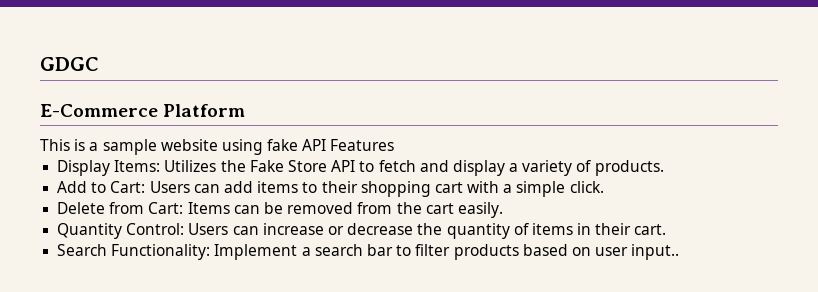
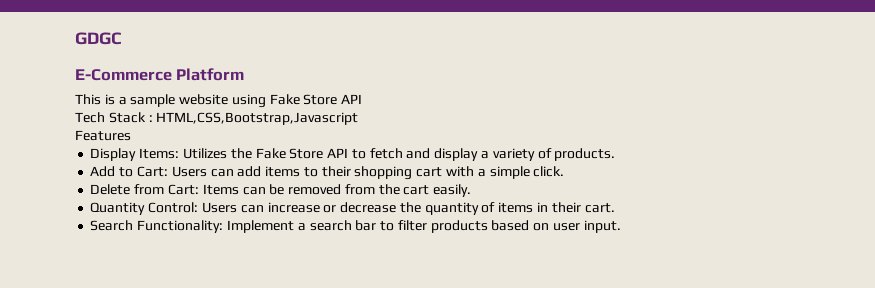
- This is a sample website using fake API Features
+ This is a sample website using Fake Store API
+ Tech Stack : HTML,CSS,Bootstrap,Javascript
+ Features
- Search Functionality: Implement a search bar to filter products based on user input..
+ Search Functionality: Implement a search bar to filter products based on user input.

